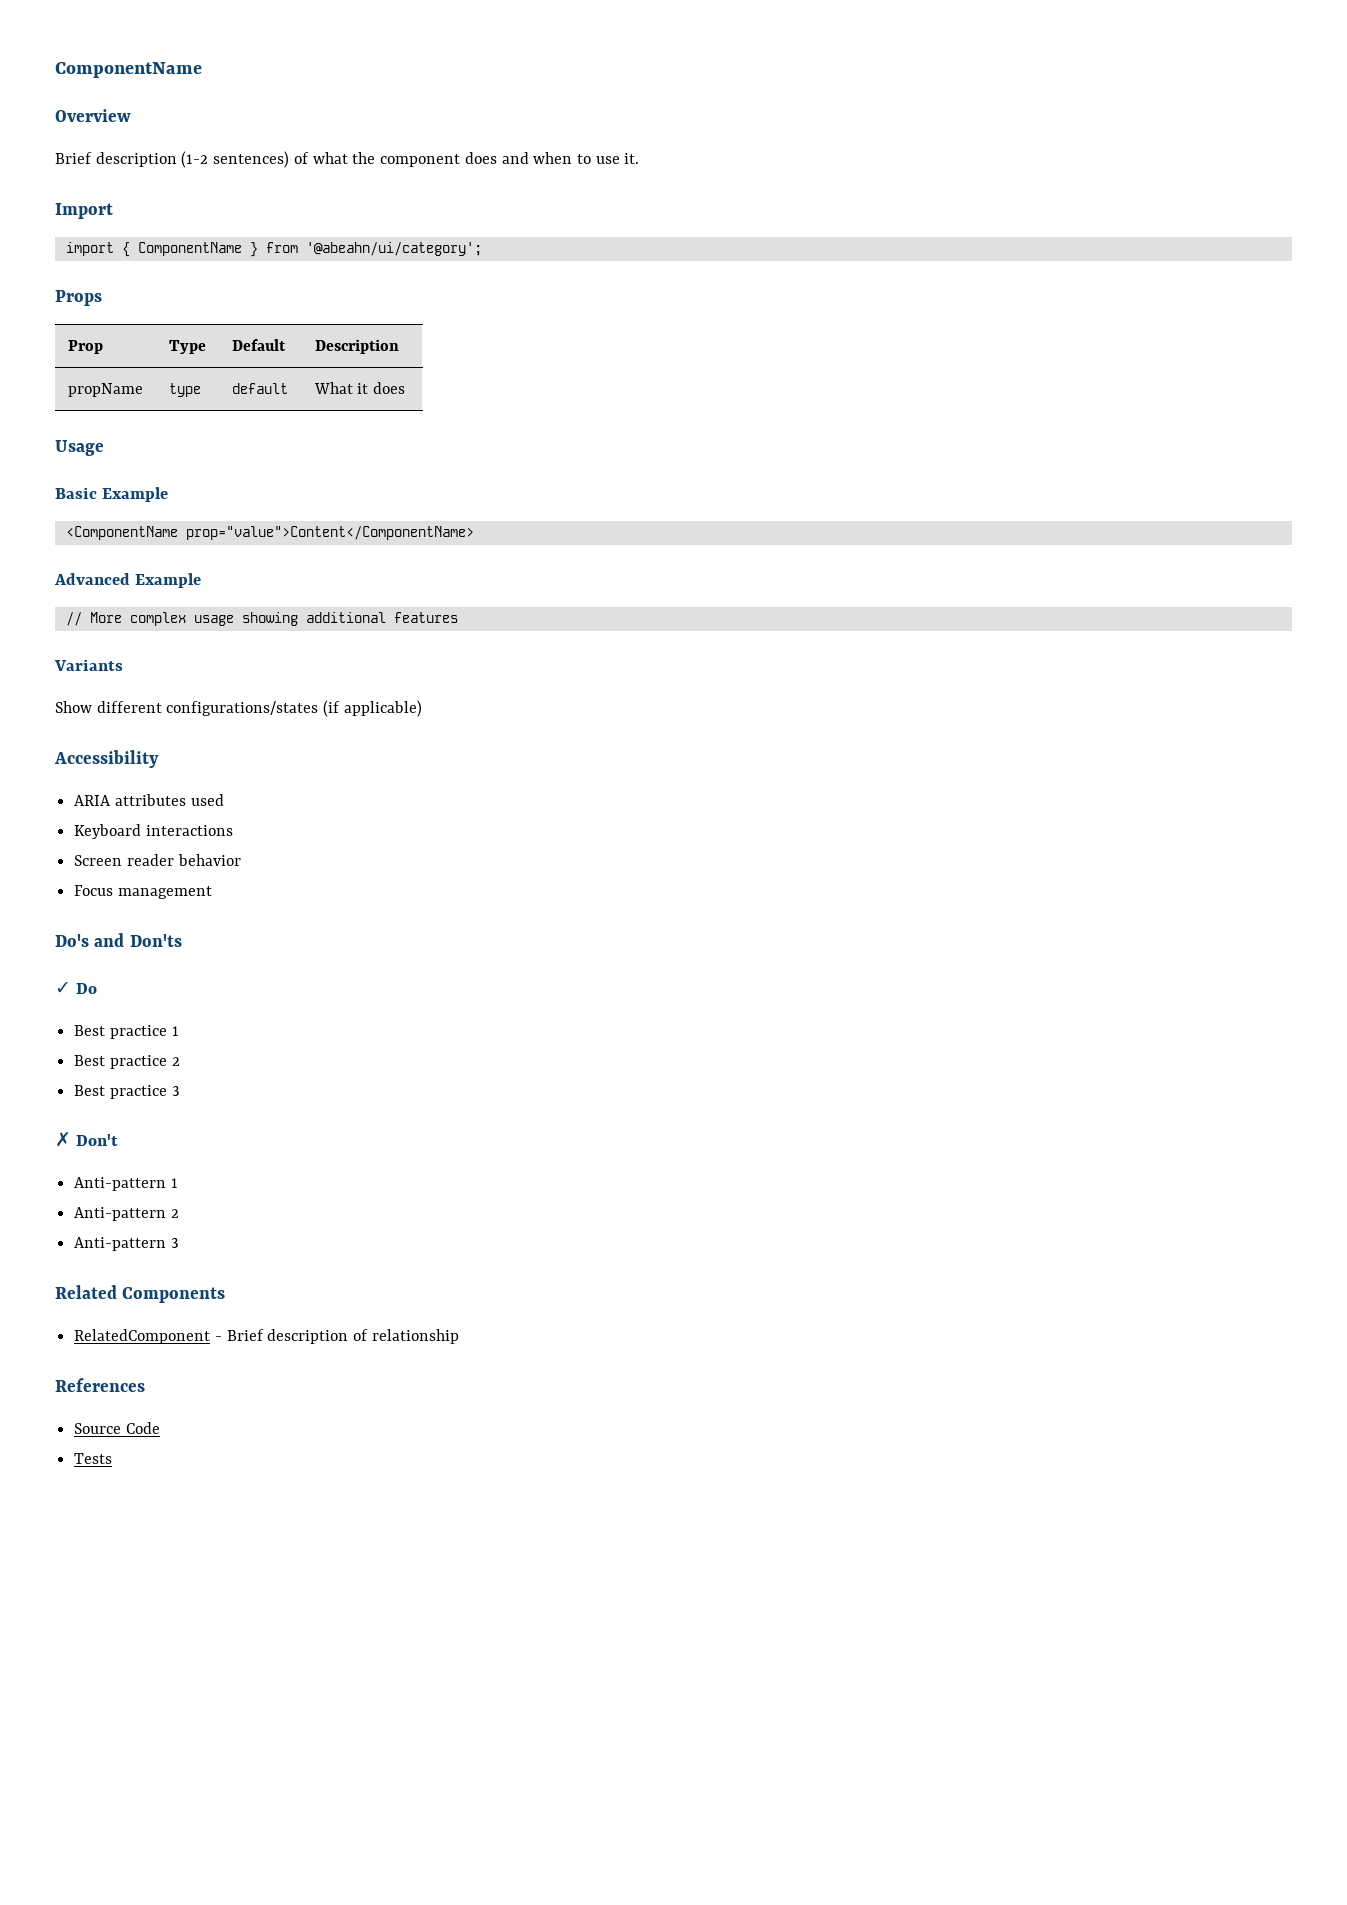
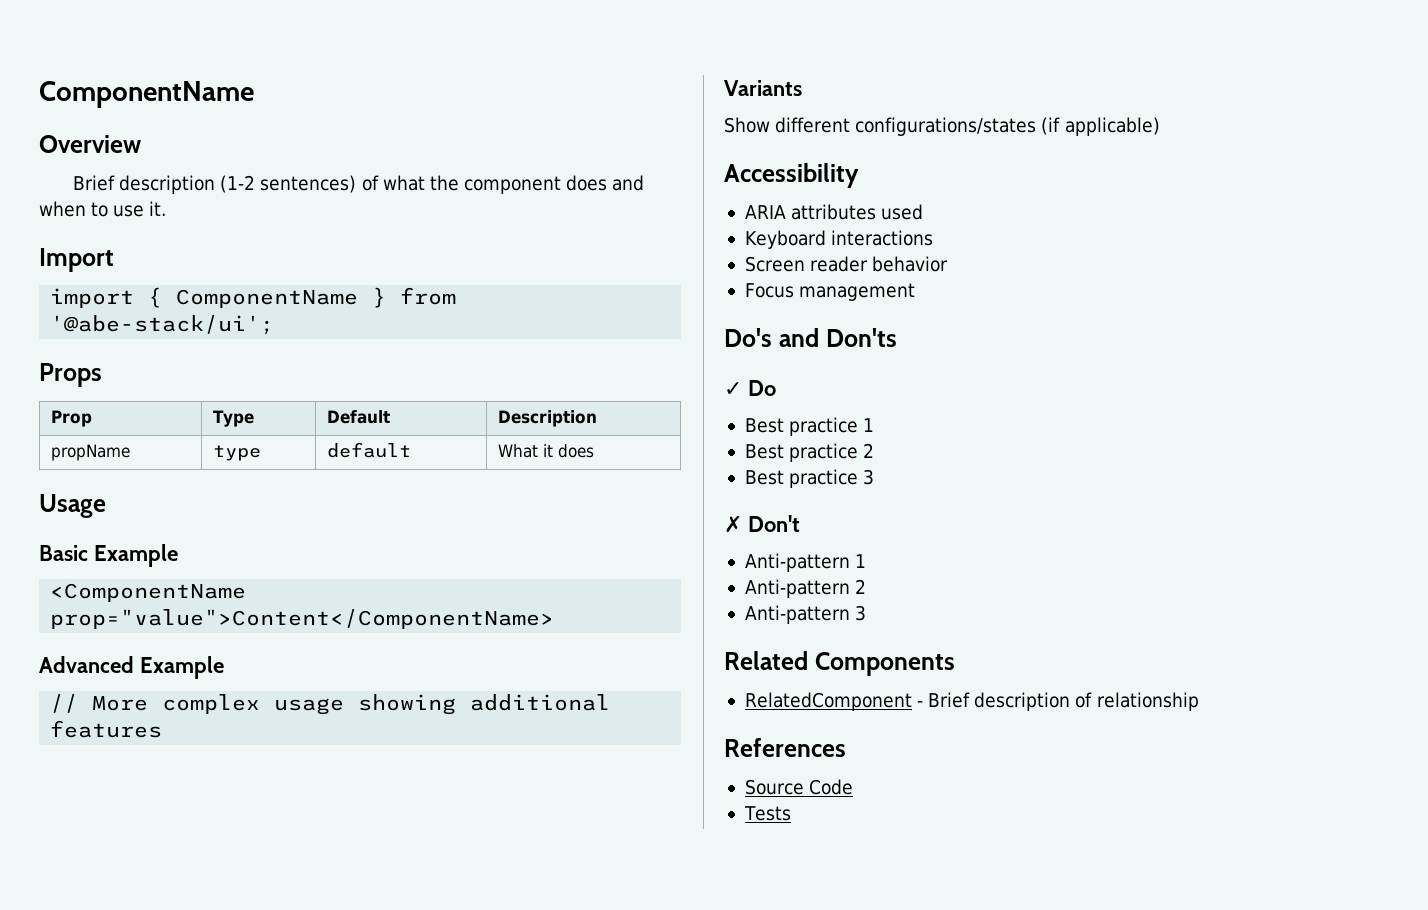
- import { ComponentName } from '@abeahn/ui/category';
+ import { ComponentName } from '@abe-stack/ui';

